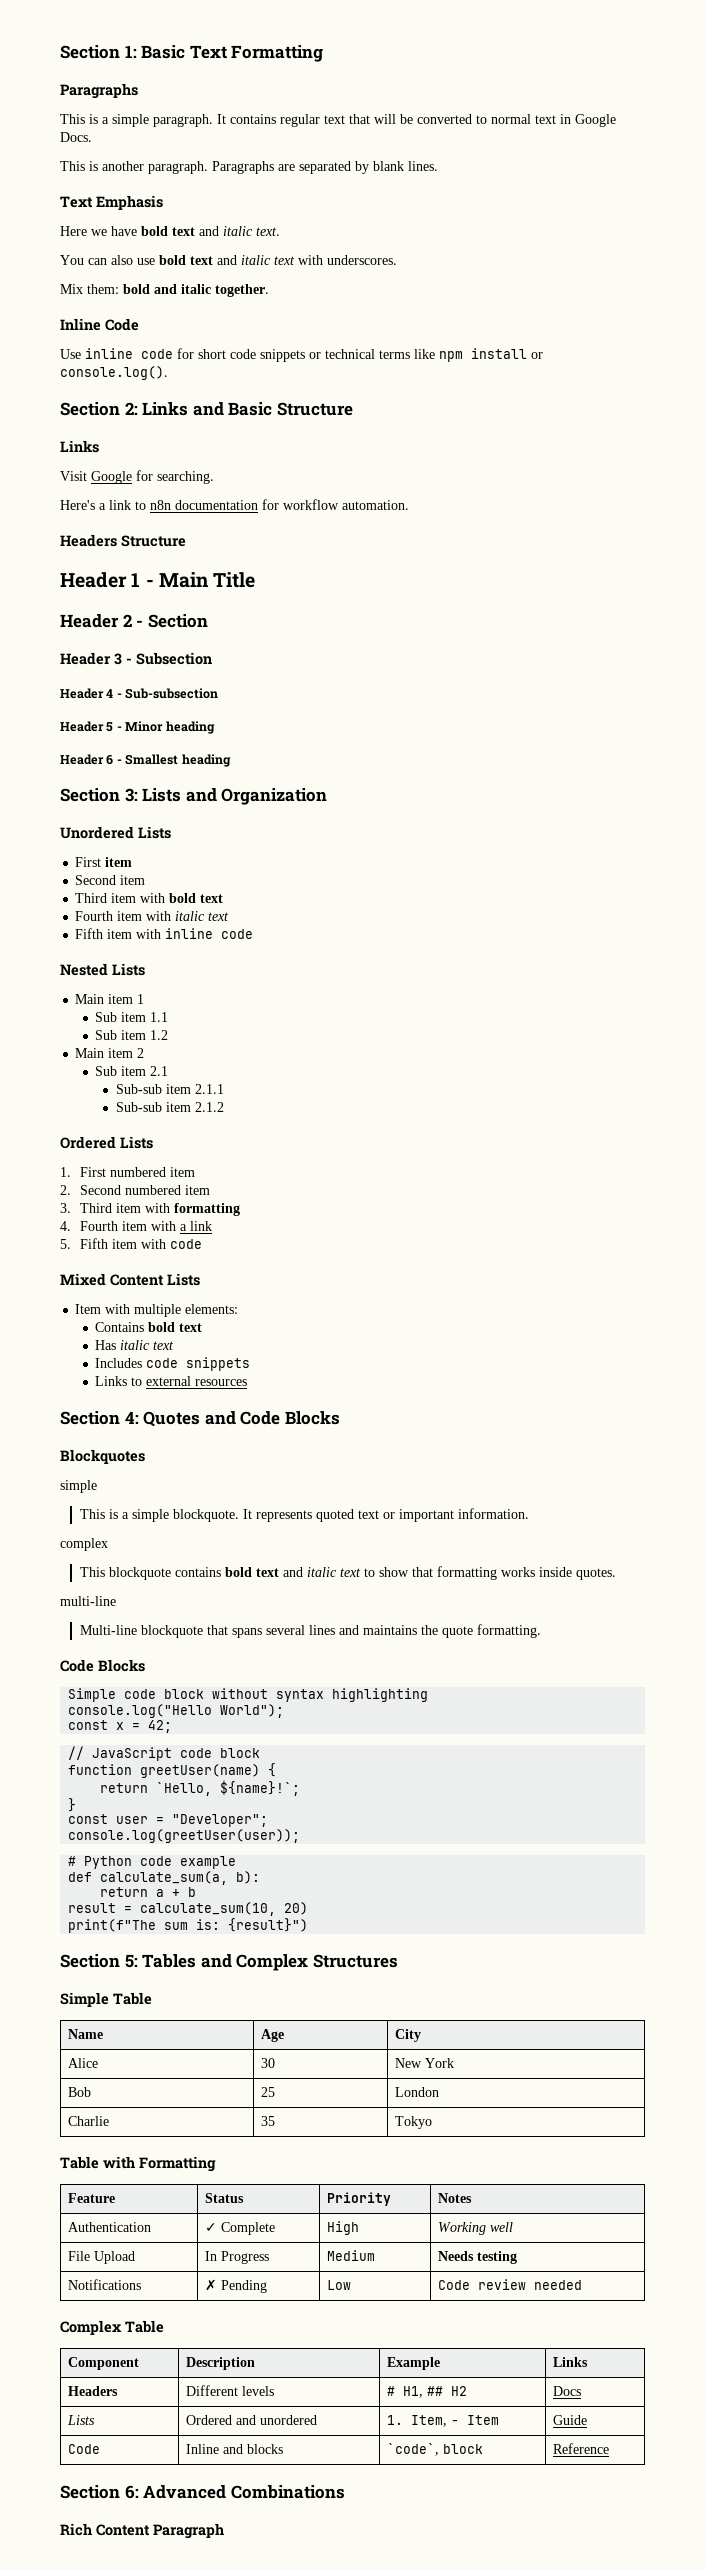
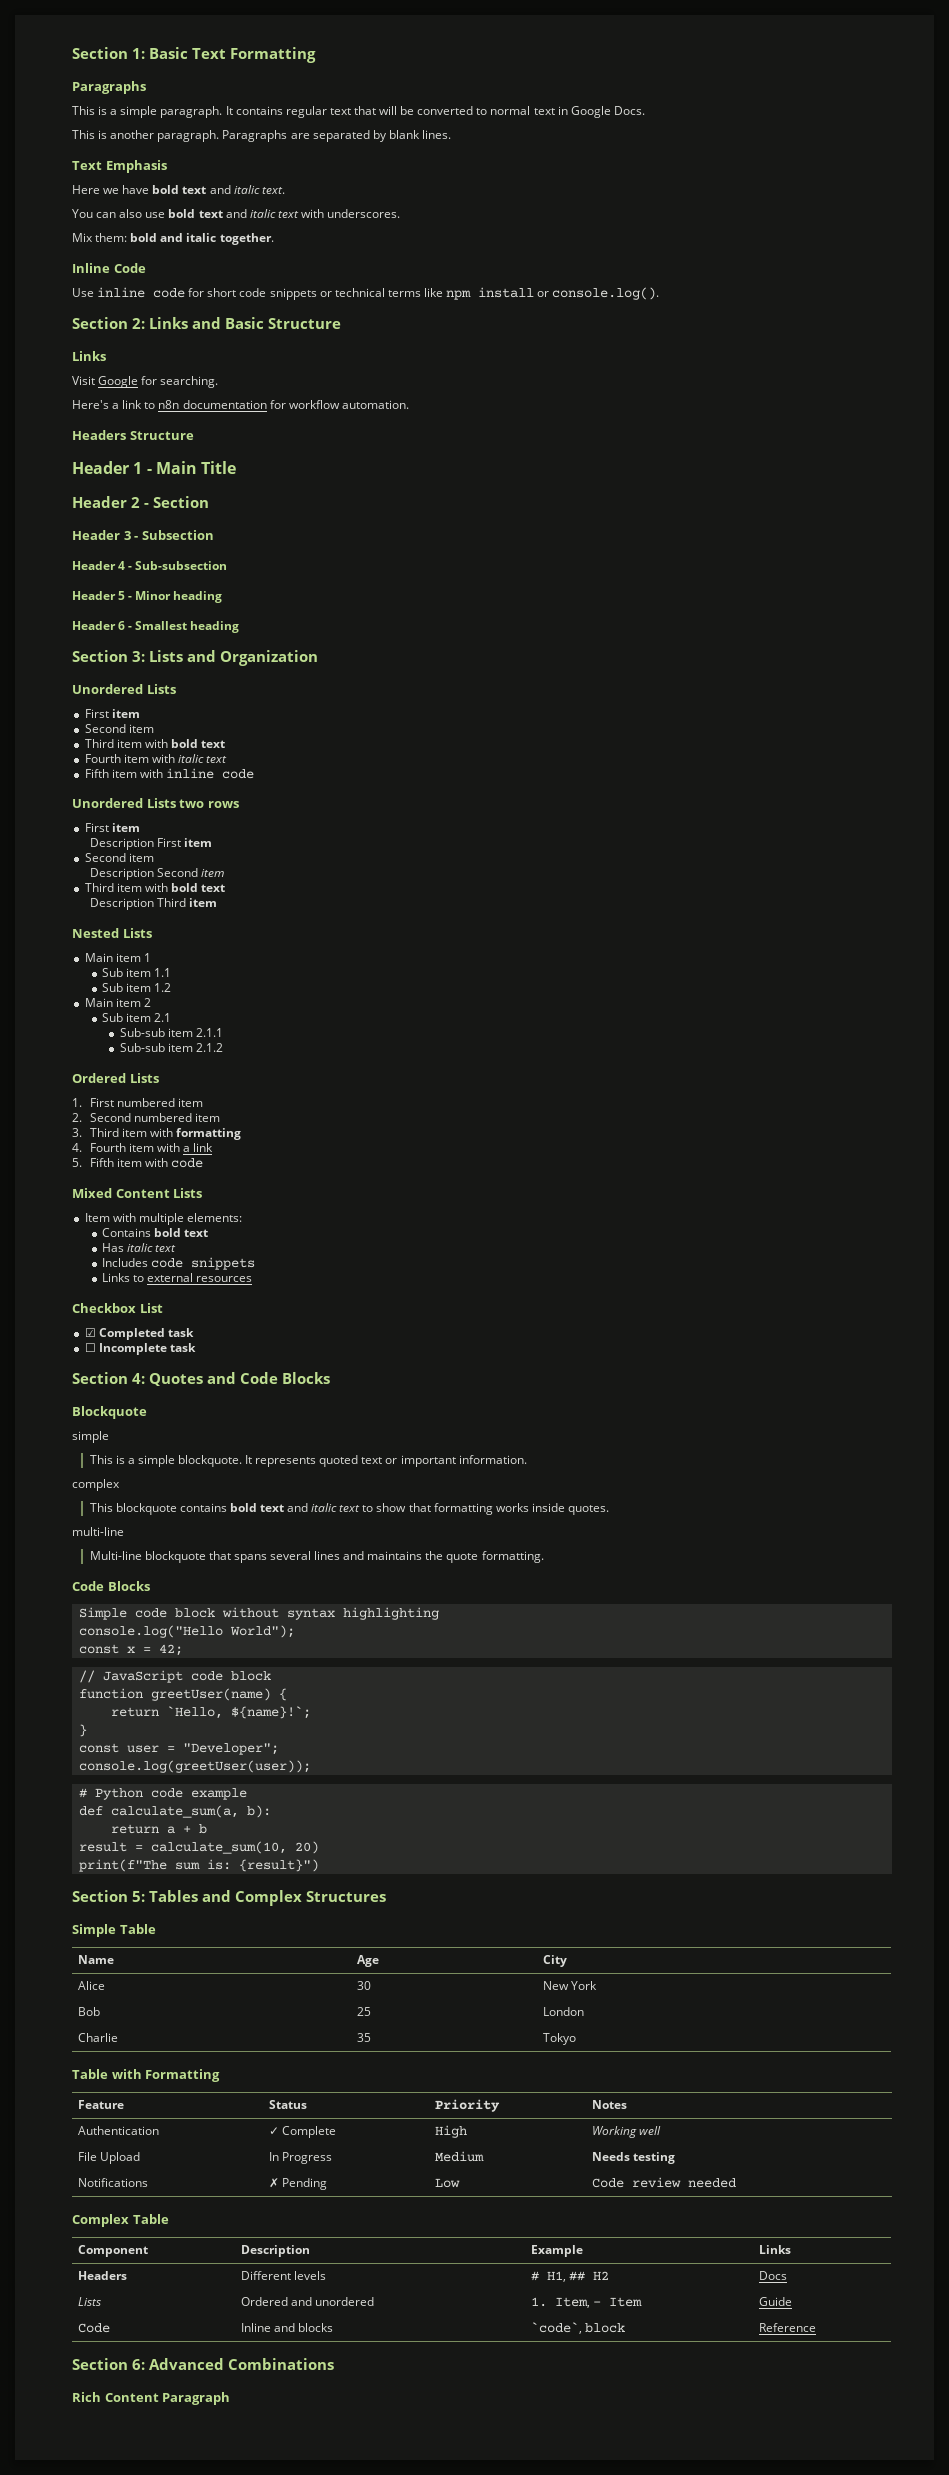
+ Unordered Lists two rows
+ First item
+ Description First item
+ Second item
+ Description Second item
+ Third item with bold text
+ Description Third item
+ Checkbox List
+ ☑ Completed task
+ ☐ Incomplete task
- Blockquotes
+ Blockquote

